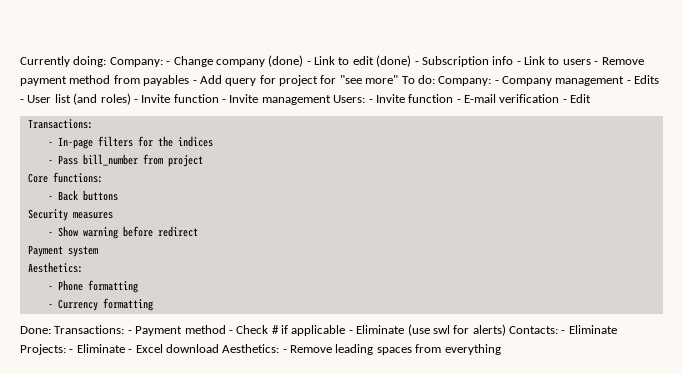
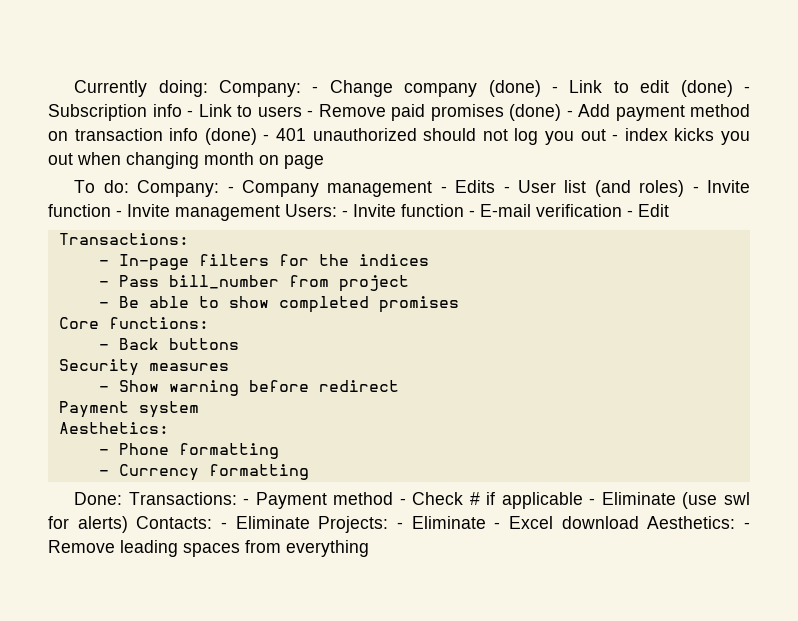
- Currently doing: Company: - Change company (done) - Link to edit (done) - Subscription info - Link to users - Remove payment method from payables - Add query for project for "see more" To do: Company: - Company management - Edits - User list (and roles) - Invite function - Invite management Users: - Invite function - E-mail verification - Edit
+ Currently doing: Company: - Change company (done) - Link to edit (done) - Subscription info - Link to users - Remove paid promises (done) - Add payment method on transaction info (done) - 401 unauthorized should not log you out - index kicks you out when changing month on page
+ To do: Company: - Company management - Edits - User list (and roles) - Invite function - Invite management Users: - Invite function - E-mail verification - Edit
+ - Be able to show completed promises

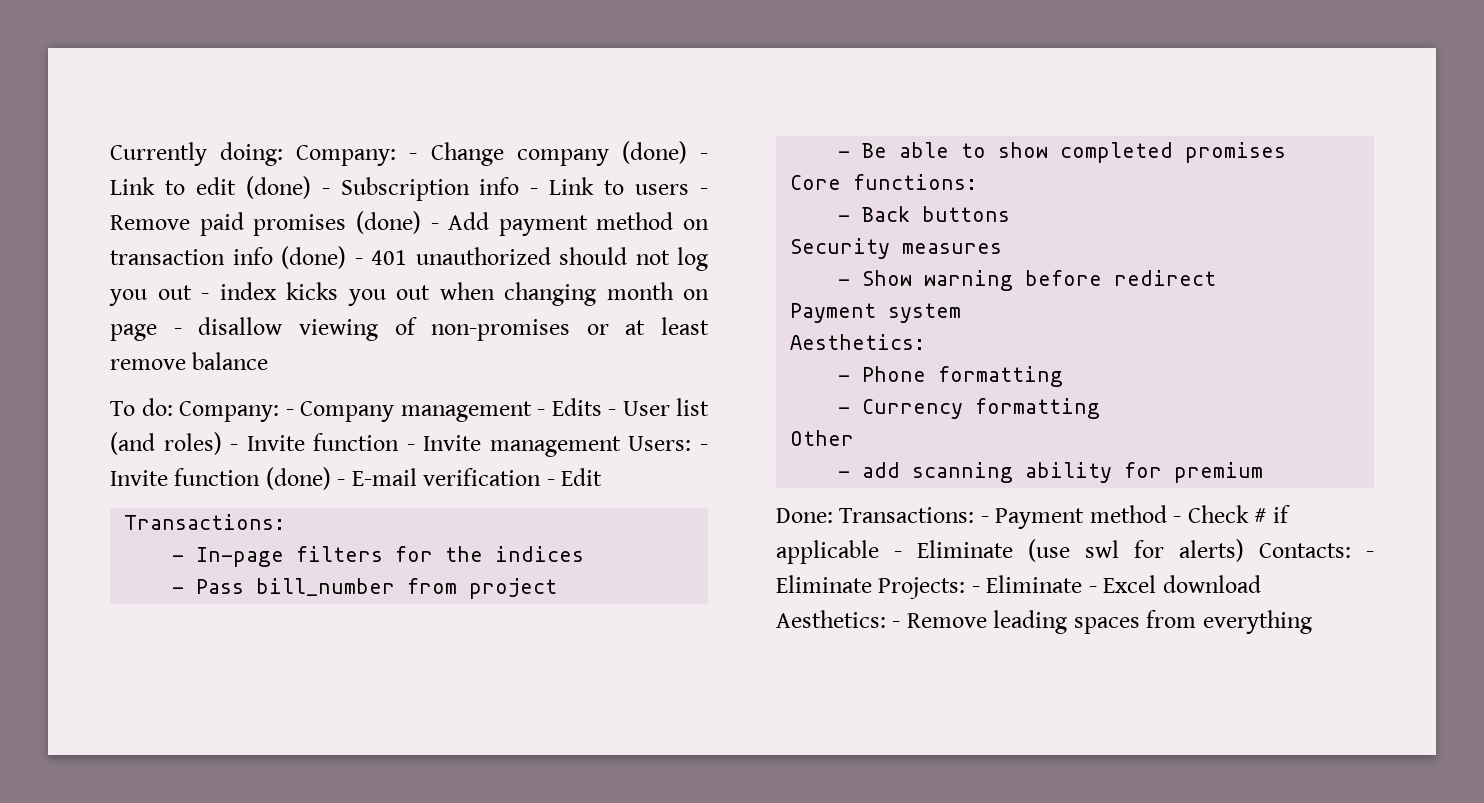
- Currently doing: Company: - Change company (done) - Link to edit (done) - Subscription info - Link to users - Remove paid promises (done) - Add payment method on transaction info (done) - 401 unauthorized should not log you out - index kicks you out when changing month on page
+ Currently doing: Company: - Change company (done) - Link to edit (done) - Subscription info - Link to users - Remove paid promises (done) - Add payment method on transaction info (done) - 401 unauthorized should not log you out - index kicks you out when changing month on page - disallow viewing of non-promises or at least remove balance
- To do: Company: - Company management - Edits - User list (and roles) - Invite function - Invite management Users: - Invite function - E-mail verification - Edit
+ To do: Company: - Company management - Edits - User list (and roles) - Invite function - Invite management Users: - Invite function (done) - E-mail verification - Edit
+ Other
+ - add scanning ability for premium

